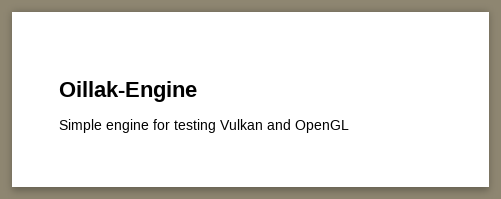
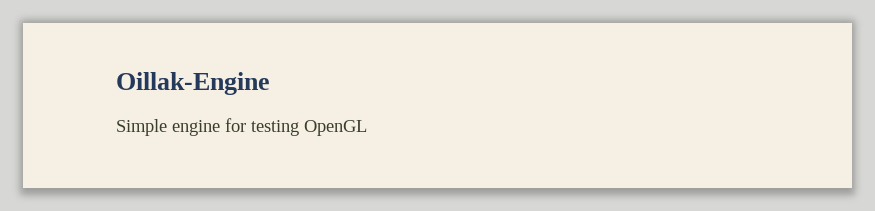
- Simple engine for testing Vulkan and OpenGL
+ Simple engine for testing OpenGL

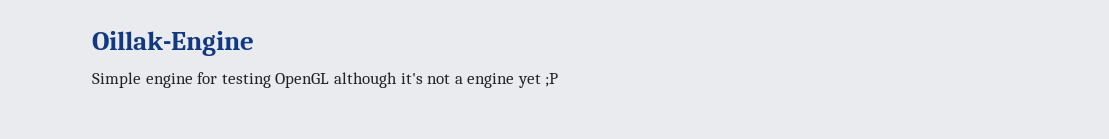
- Simple engine for testing OpenGL
+ Simple engine for testing OpenGL although it's not a engine yet ;P

